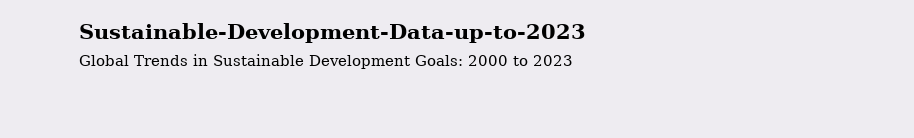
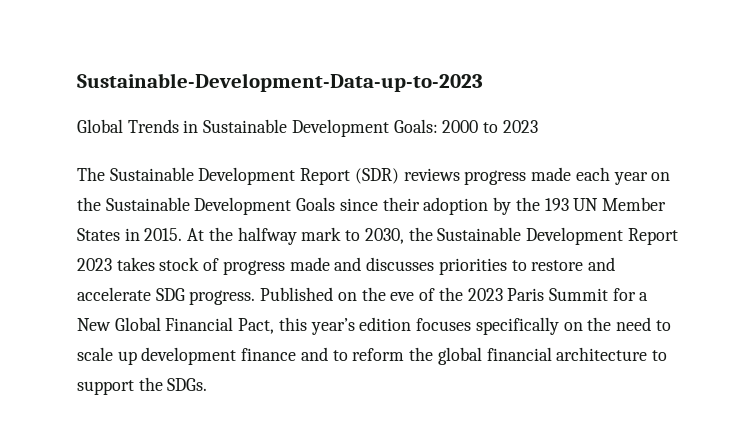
+ The Sustainable Development Report (SDR) reviews progress made each year on the Sustainable Development Goals since their adoption by the 193 UN Member States in 2015. At the halfway mark to 2030, the Sustainable Development Report 2023 takes stock of progress made and discusses priorities to restore and accelerate SDG progress. Published on the eve of the 2023 Paris Summit for a New Global Financial Pact, this year’s edition focuses specifically on the need to scale up development finance and to reform the global financial architecture to support the SDGs.

